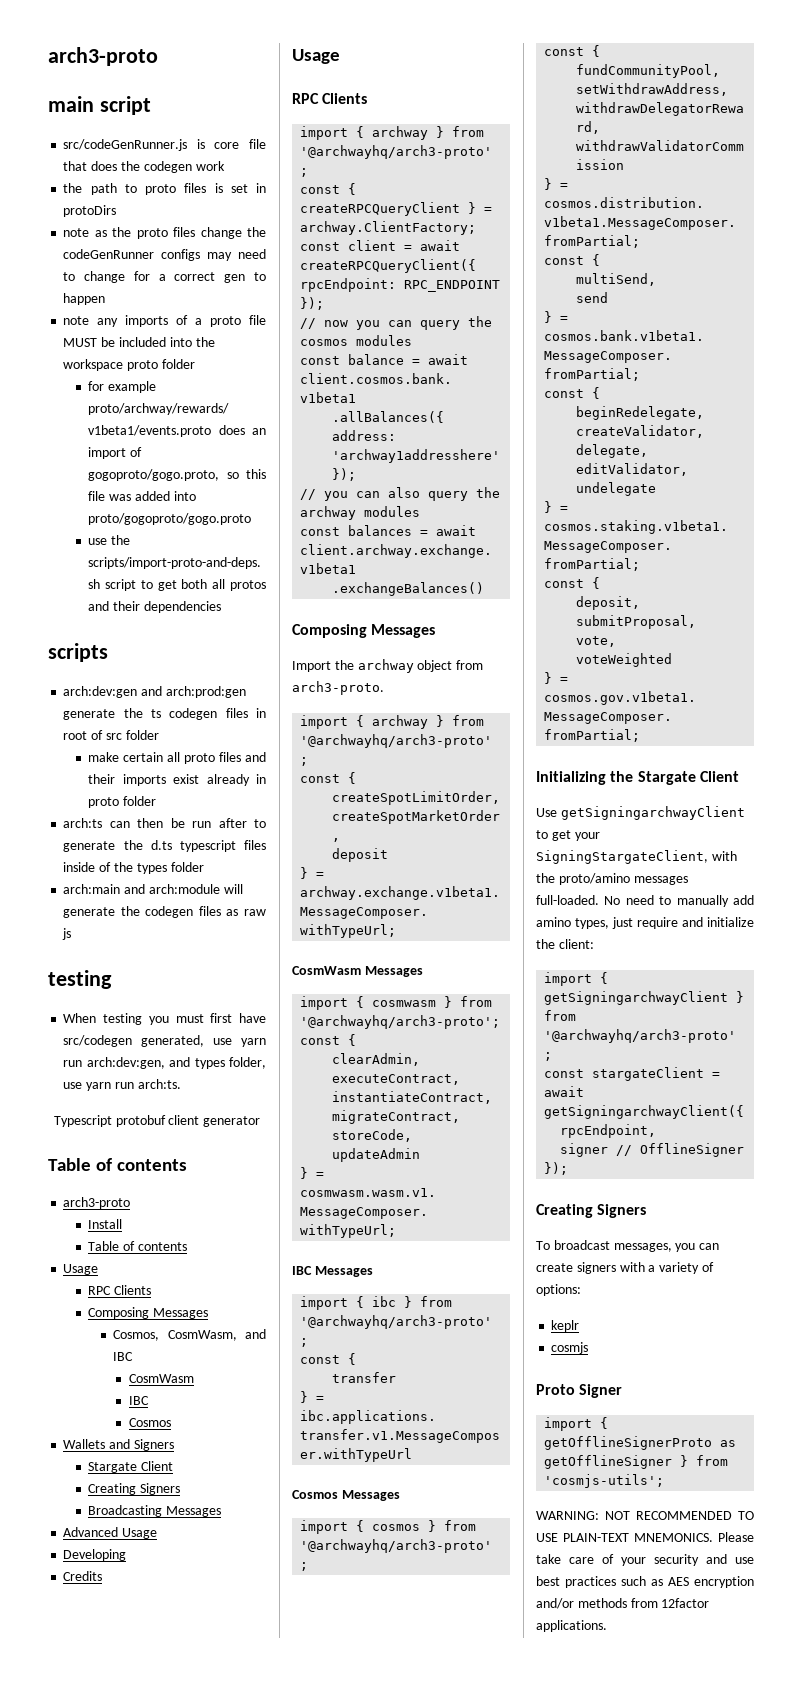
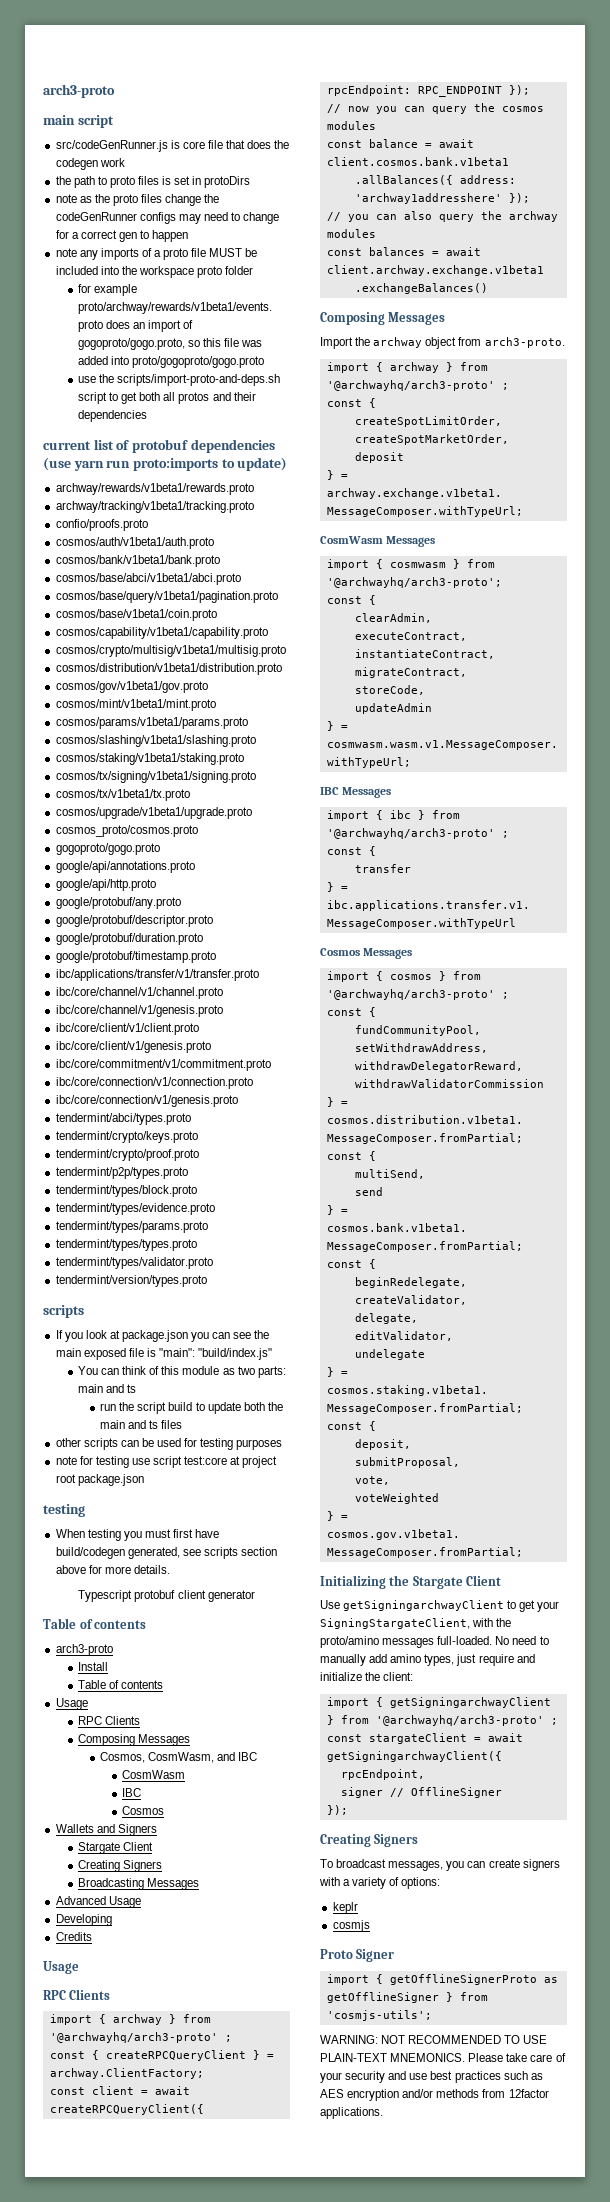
+ current list of protobuf dependencies (use yarn run proto:imports to update)
+ archway/rewards/v1beta1/rewards.proto
+ archway/tracking/v1beta1/tracking.proto
+ confio/proofs.proto
+ cosmos/auth/v1beta1/auth.proto
+ cosmos/bank/v1beta1/bank.proto
+ cosmos/base/abci/v1beta1/abci.proto
+ cosmos/base/query/v1beta1/pagination.proto
+ cosmos/base/v1beta1/coin.proto
+ cosmos/capability/v1beta1/capability.proto
+ cosmos/crypto/multisig/v1beta1/multisig.proto
+ cosmos/distribution/v1beta1/distribution.proto
+ cosmos/gov/v1beta1/gov.proto
+ cosmos/mint/v1beta1/mint.proto
+ cosmos/params/v1beta1/params.proto
+ cosmos/slashing/v1beta1/slashing.proto
+ cosmos/staking/v1beta1/staking.proto
+ cosmos/tx/signing/v1beta1/signing.proto
+ cosmos/tx/v1beta1/tx.proto
+ cosmos/upgrade/v1beta1/upgrade.proto
+ cosmos_proto/cosmos.proto
+ gogoproto/gogo.proto
+ google/api/annotations.proto
+ google/api/http.proto
+ google/protobuf/any.proto
+ google/protobuf/descriptor.proto
+ google/protobuf/duration.proto
+ google/protobuf/timestamp.proto
+ ibc/applications/transfer/v1/transfer.proto
+ ibc/core/channel/v1/channel.proto
+ ibc/core/channel/v1/genesis.proto
+ ibc/core/client/v1/client.proto
+ ibc/core/client/v1/genesis.proto
+ ibc/core/commitment/v1/commitment.proto
+ ibc/core/connection/v1/connection.proto
+ ibc/core/connection/v1/genesis.proto
+ tendermint/abci/types.proto
+ tendermint/crypto/keys.proto
+ tendermint/crypto/proof.proto
+ tendermint/p2p/types.proto
+ tendermint/types/block.proto
+ tendermint/types/evidence.proto
+ tendermint/types/params.proto
+ tendermint/types/types.proto
+ tendermint/types/validator.proto
+ tendermint/version/types.proto
  scripts
- arch:dev:gen and arch:prod:gen generate the ts codegen files in root of src folder
- make certain all proto files and their imports exist already in proto folder
- arch:ts can then be run after to generate the d.ts typescript files inside of the types folder
- arch:main and arch:module will generate the codegen files as raw js
+ If you look at package.json you can see the main exposed file is "main": "build/index.js"
+ You can think of this module as two parts: main and ts
+ run the script build to update both the main and ts files
+ other scripts can be used for testing purposes
+ note for testing use script test:core at project root package.json
- When testing you must first have src/codegen generated, use yarn run arch:dev:gen, and types folder, use yarn run arch:ts.
+ When testing you must first have build/codegen generated, see scripts section above for more details.

